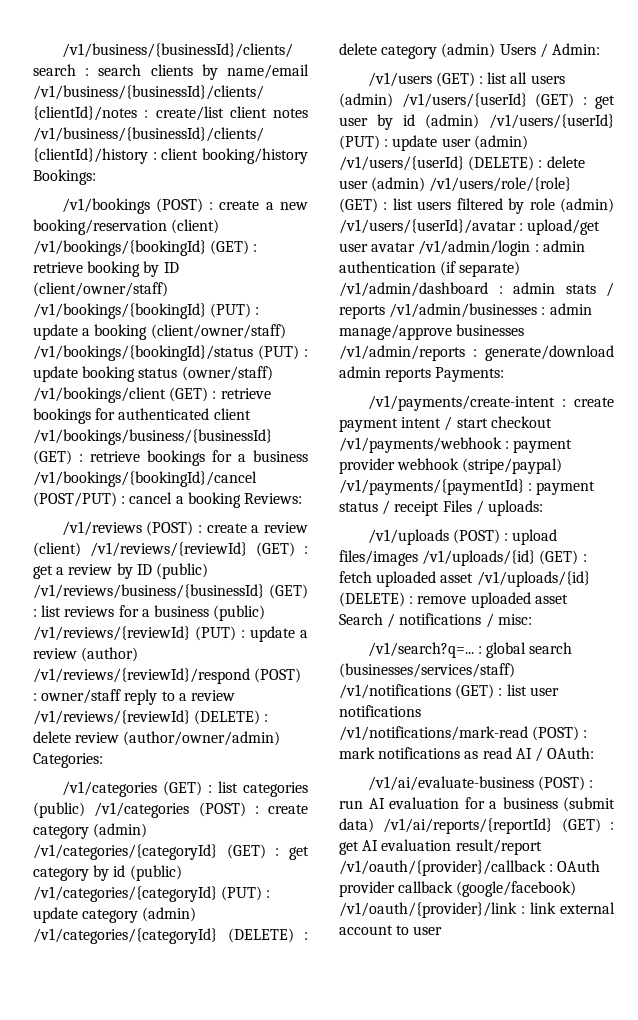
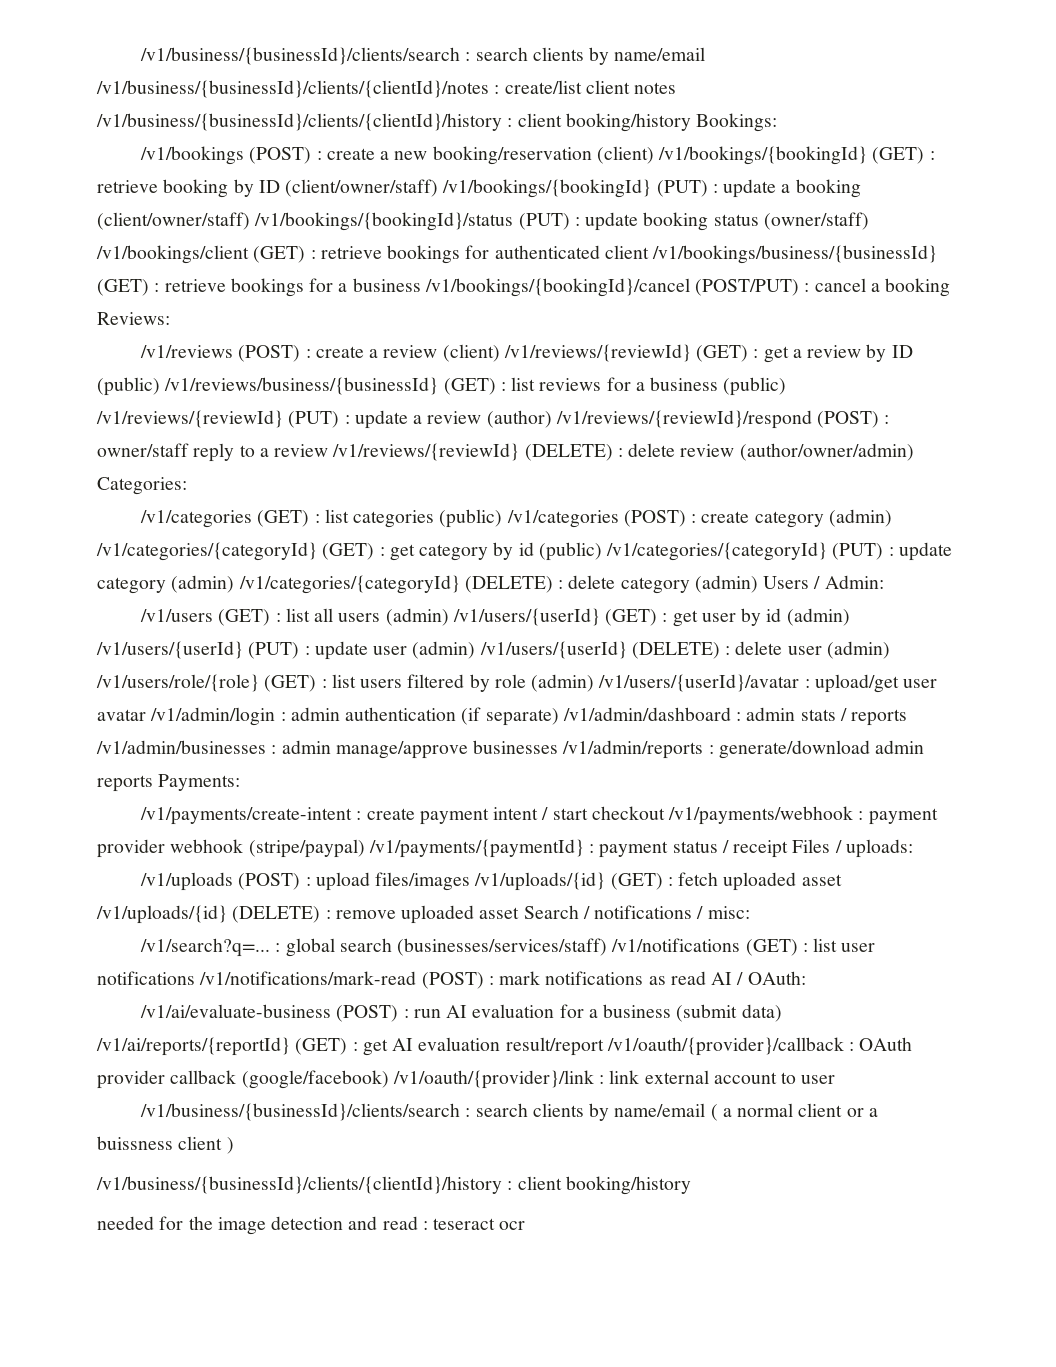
+ /v1/business/{businessId}/clients/search : search clients by name/email ( a normal client or a buissness client )
+ /v1/business/{businessId}/clients/{clientId}/history : client booking/history
+ needed for the image detection and read : teseract ocr

